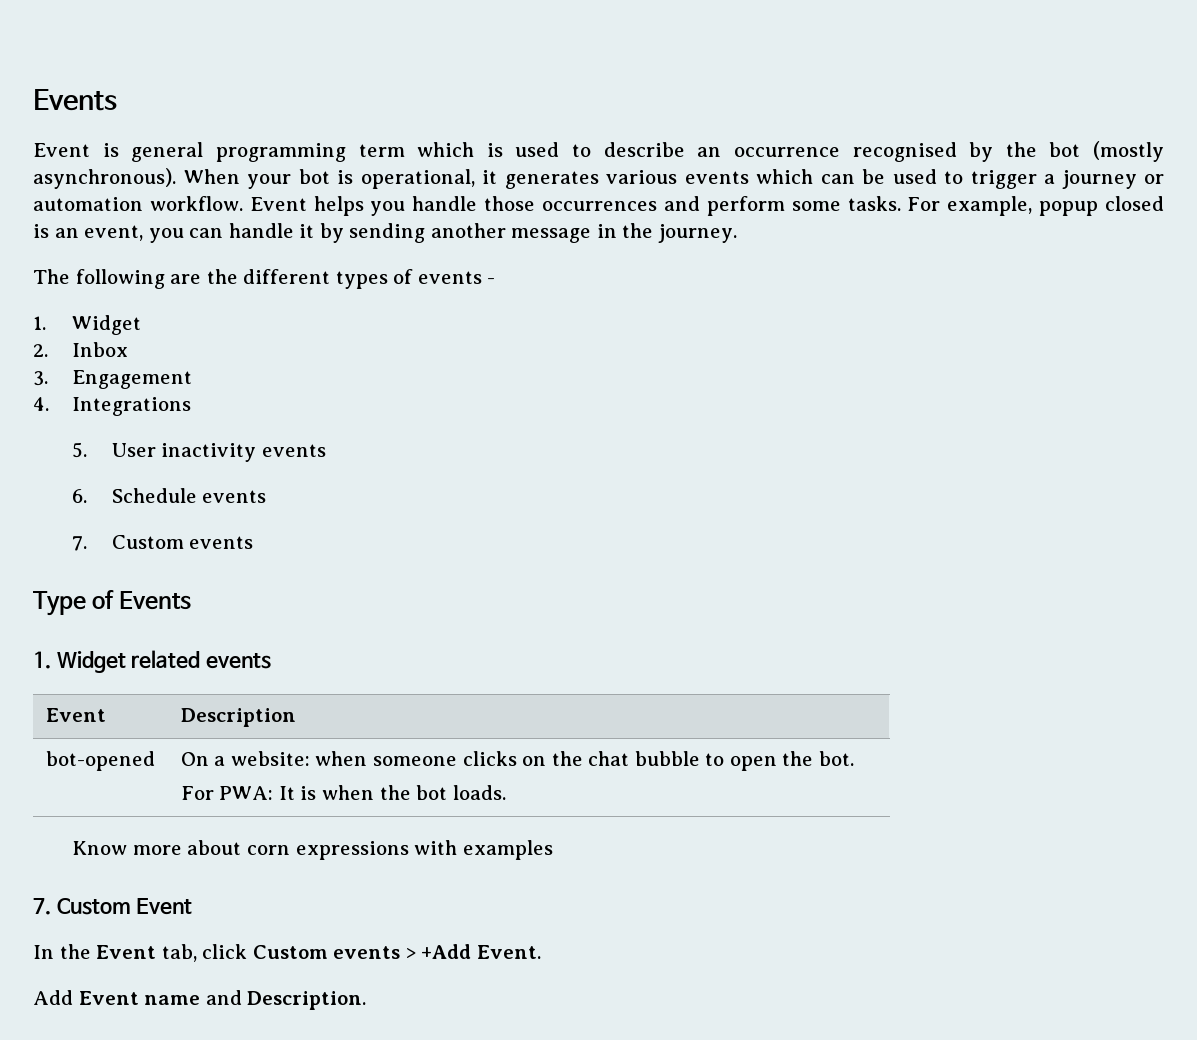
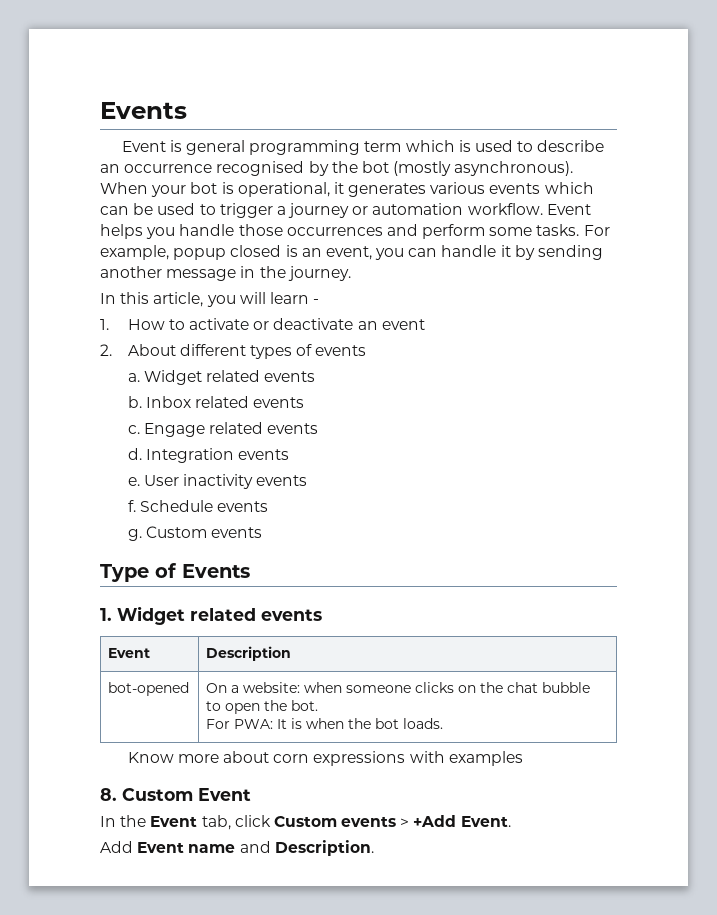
- The following are the different types of events -
- 1. Widget
- 2. Inbox
- 3. Engagement
- 4. Integrations
- 5. User inactivity events
+ In this article, you will learn -
+ 1. How to activate or deactivate an event
+ 2. About different types of events
+ a. Widget related events
+ b. Inbox related events
+ c. Engage related events
+ d. Integration events
+ e. User inactivity events
- 6. Schedule events
+ f. Schedule events
- 7. Custom events
+ g. Custom events
- 7. Custom Event
+ 8. Custom Event

